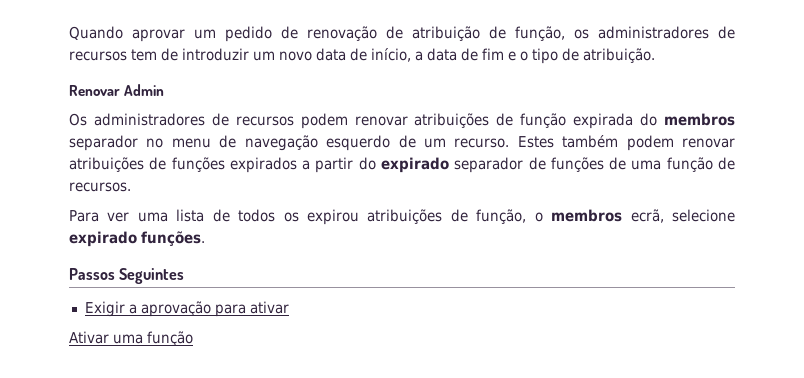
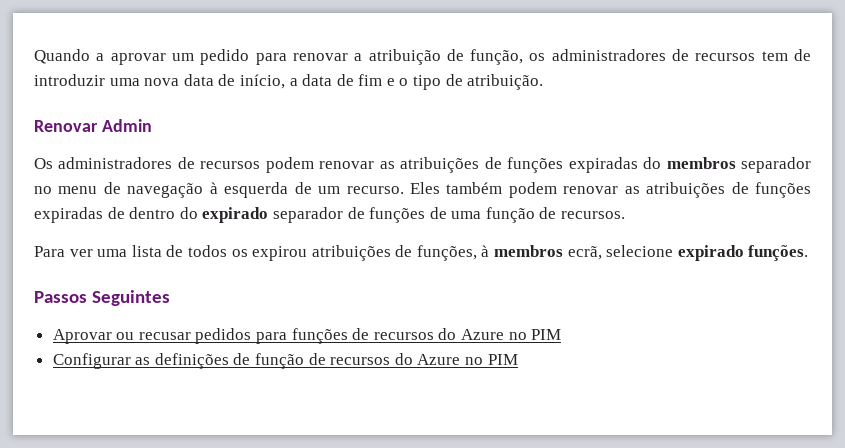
- Quando aprovar um pedido de renovação de atribuição de função, os administradores de recursos tem de introduzir um novo data de início, a data de fim e o tipo de atribuição.
+ Quando a aprovar um pedido para renovar a atribuição de função, os administradores de recursos tem de introduzir uma nova data de início, a data de fim e o tipo de atribuição.
- Os administradores de recursos podem renovar atribuições de função expirada do membros separador no menu de navegação esquerdo de um recurso.
+ Os administradores de recursos podem renovar as atribuições de funções expiradas do membros separador no menu de navegação à esquerda de um recurso.
- Estes também podem renovar atribuições de funções expirados a partir do expirado separador de funções de uma função de recursos.
+ Eles também podem renovar as atribuições de funções expiradas de dentro do expirado separador de funções de uma função de recursos.
- Para ver uma lista de todos os expirou atribuições de função, o membros ecrã, selecione expirado funções.
+ Para ver uma lista de todos os expirou atribuições de funções, à membros ecrã, selecione expirado funções.
- Exigir a aprovação para ativar
- Ativar uma função
+ Aprovar ou recusar pedidos para funções de recursos do Azure no PIM
+ Configurar as definições de função de recursos do Azure no PIM

